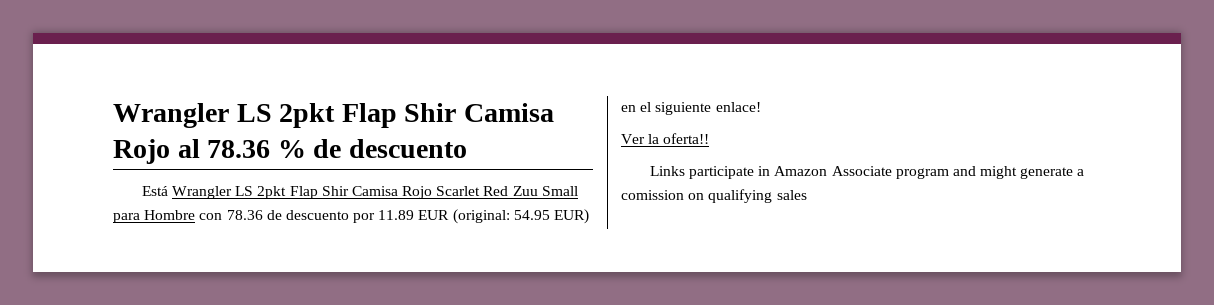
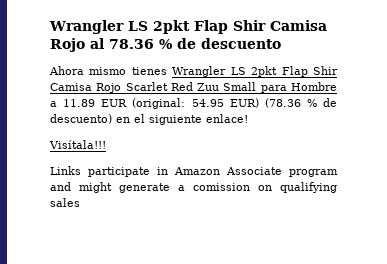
- Está Wrangler LS 2pkt Flap Shir Camisa Rojo Scarlet Red Zuu Small para Hombre con 78.36 de descuento por 11.89 EUR (original: 54.95 EUR) en el siguiente enlace!
+ Ahora mismo tienes Wrangler LS 2pkt Flap Shir Camisa Rojo Scarlet Red Zuu Small para Hombre a 11.89 EUR (original: 54.95 EUR) (78.36 % de descuento) en el siguiente enlace!
- Ver la oferta!!
+ Visítala!!!

